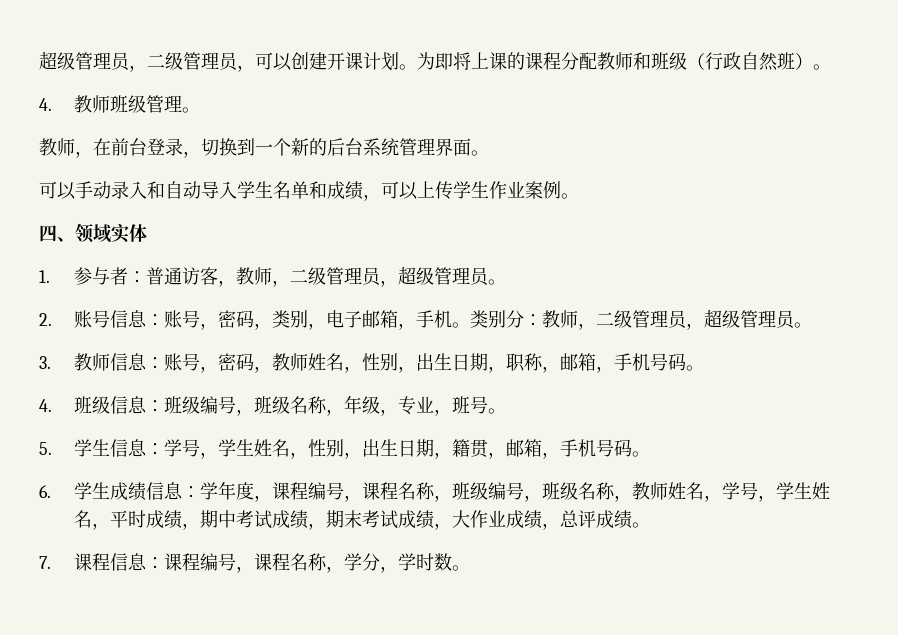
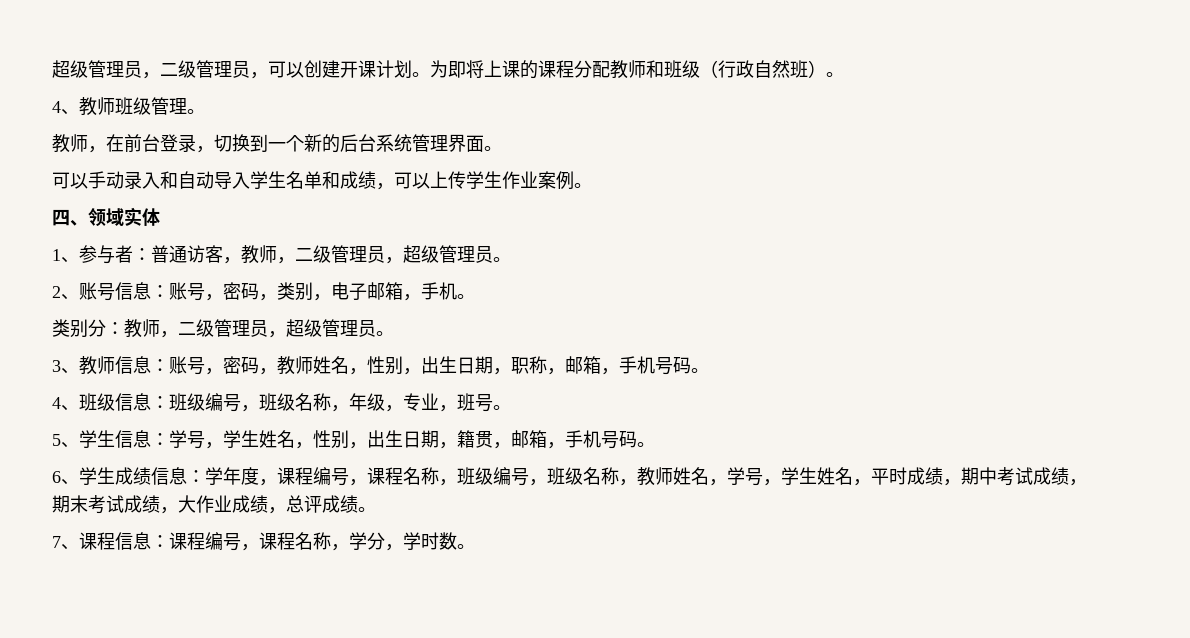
- 4.教师班级管理。
+ 4、教师班级管理。
- 1.参与者：普通访客，教师，二级管理员，超级管理员。
+ 1、参与者：普通访客，教师，二级管理员，超级管理员。
- 2.账号信息：账号，密码，类别，电子邮箱，手机。类别分：教师，二级管理员，超级管理员。
+ 2、账号信息：账号，密码，类别，电子邮箱，手机。
+ 类别分：教师，二级管理员，超级管理员。
- 3.教师信息：账号，密码，教师姓名，性别，出生日期，职称，邮箱，手机号码。
+ 3、教师信息：账号，密码，教师姓名，性别，出生日期，职称，邮箱，手机号码。
- 4.班级信息：班级编号，班级名称，年级，专业，班号。
+ 4、班级信息：班级编号，班级名称，年级，专业，班号。
- 5.学生信息：学号，学生姓名，性别，出生日期，籍贯，邮箱，手机号码。
+ 5、学生信息：学号，学生姓名，性别，出生日期，籍贯，邮箱，手机号码。
- 6.学生成绩信息：学年度，课程编号，课程名称，班级编号，班级名称，教师姓名，学号，学生姓名，平时成绩，期中考试成绩，期末考试成绩，大作业成绩，总评成绩。
+ 6、学生成绩信息：学年度，课程编号，课程名称，班级编号，班级名称，教师姓名，学号，学生姓名，平时成绩，期中考试成绩，期末考试成绩，大作业成绩，总评成绩。
- 7.课程信息：课程编号，课程名称，学分，学时数。
+ 7、课程信息：课程编号，课程名称，学分，学时数。

